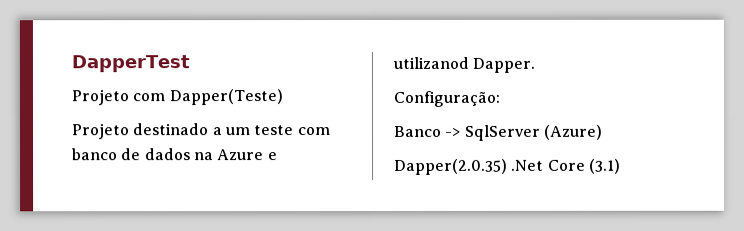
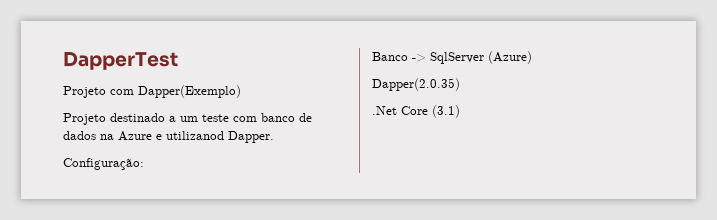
- Projeto com Dapper(Teste)
+ Projeto com Dapper(Exemplo)
- Dapper(2.0.35) .Net Core (3.1)
+ Dapper(2.0.35)
+ .Net Core (3.1)

